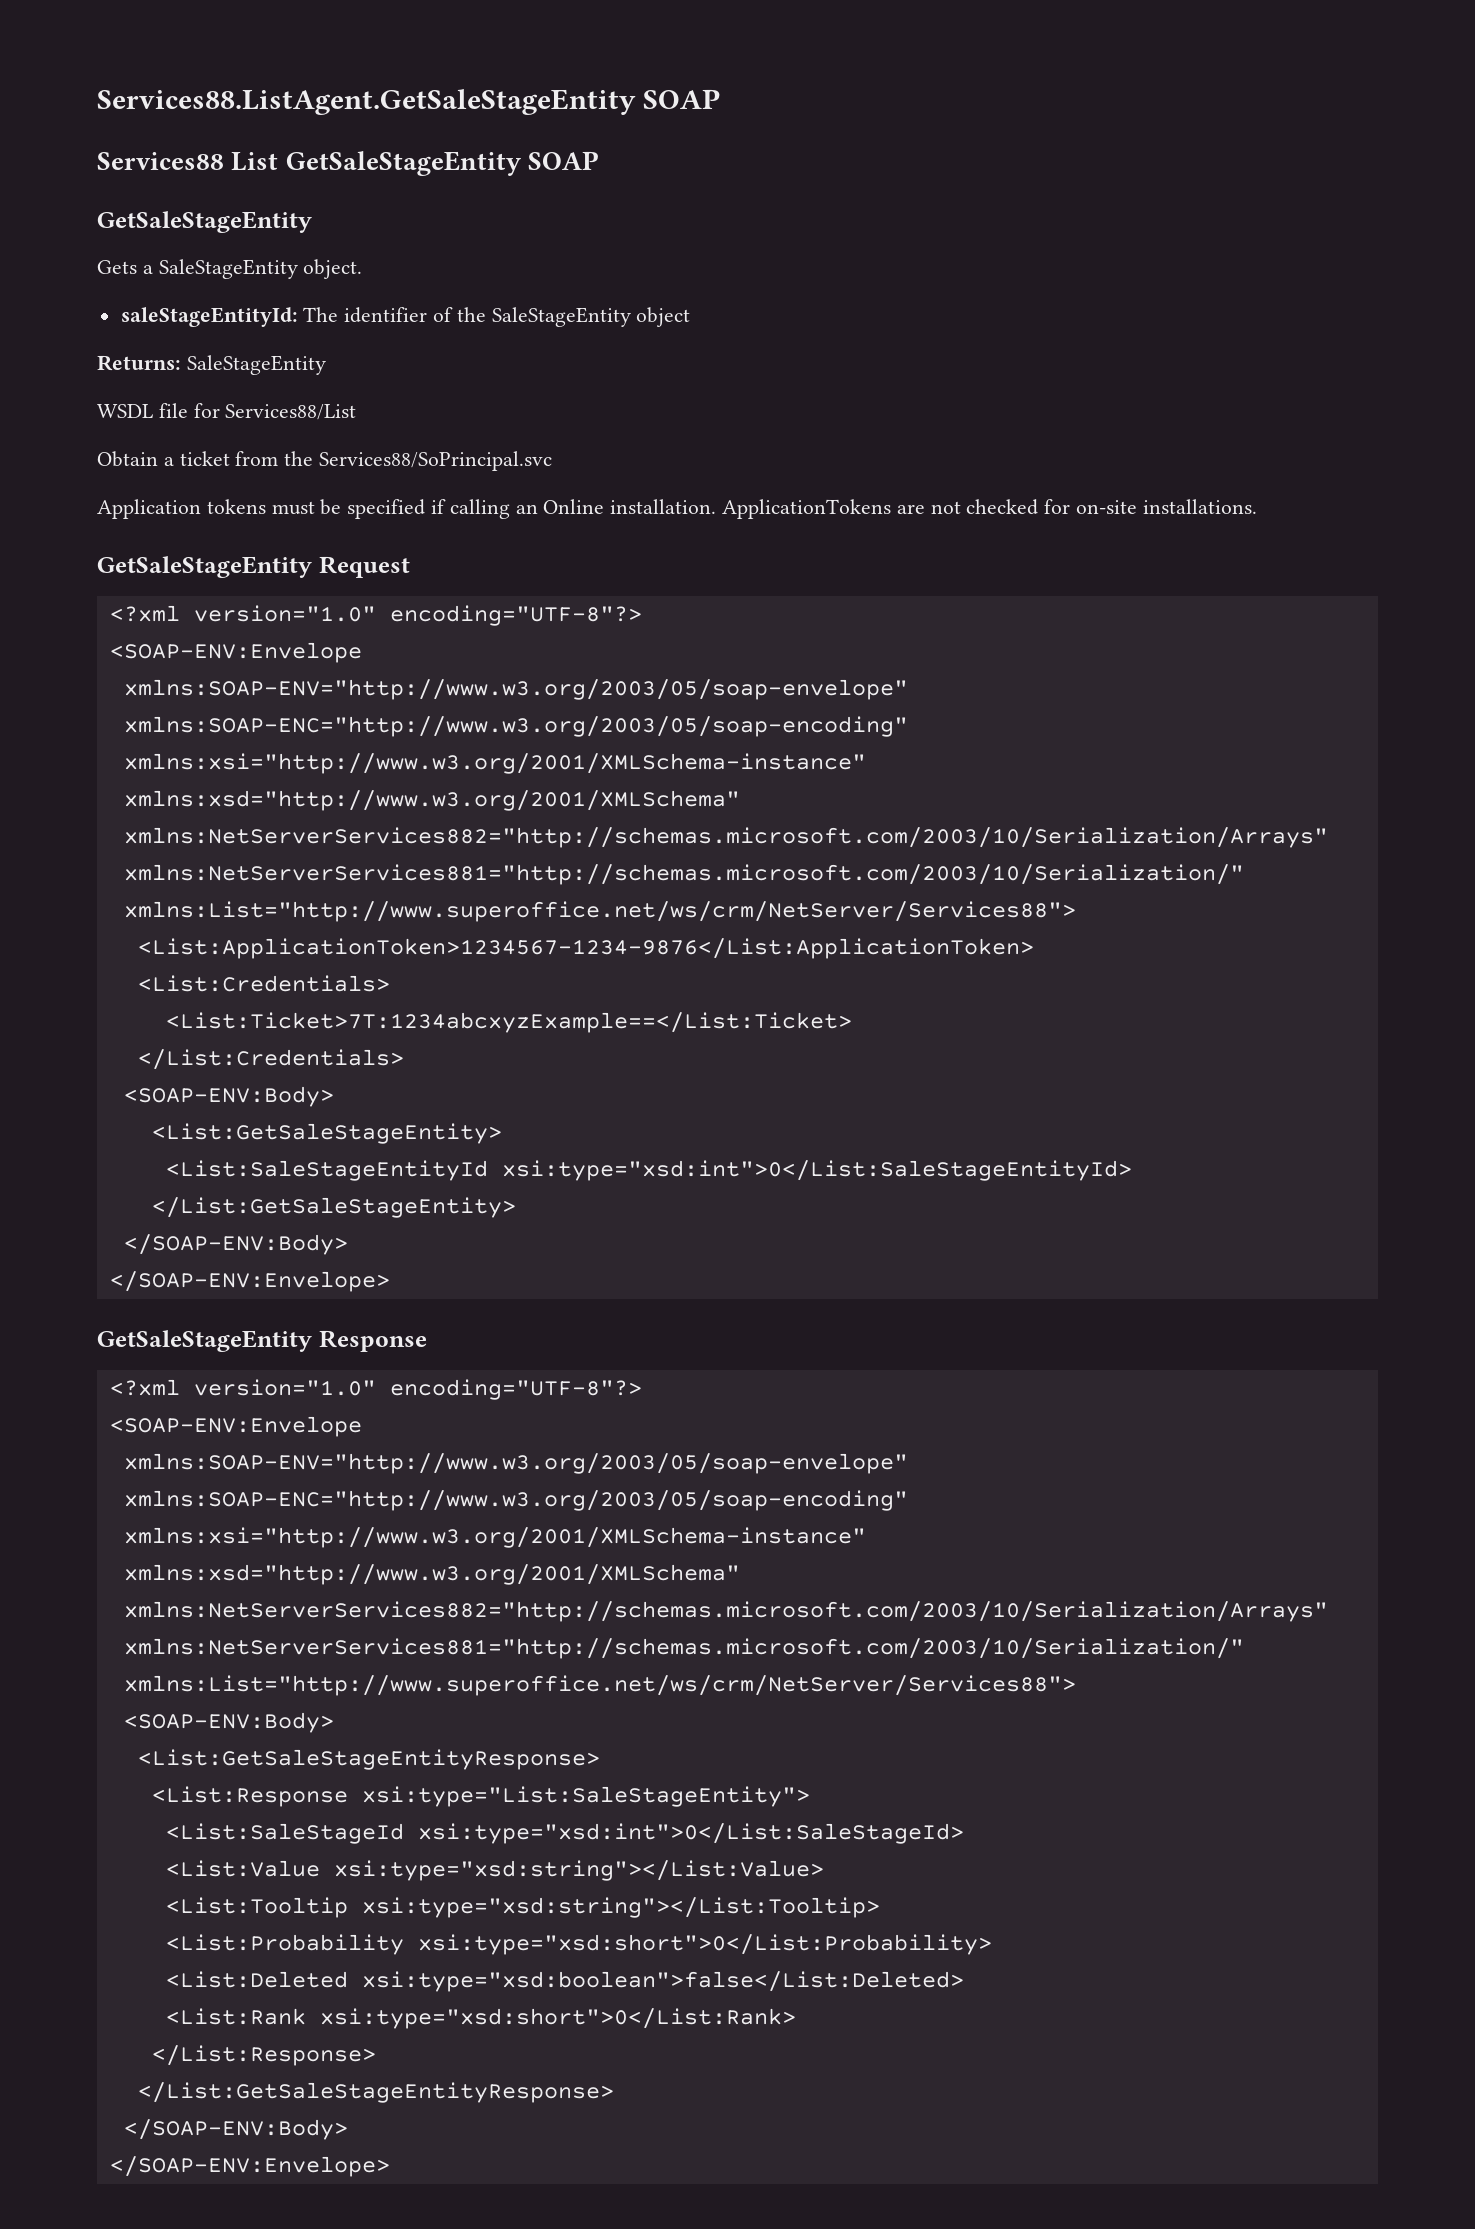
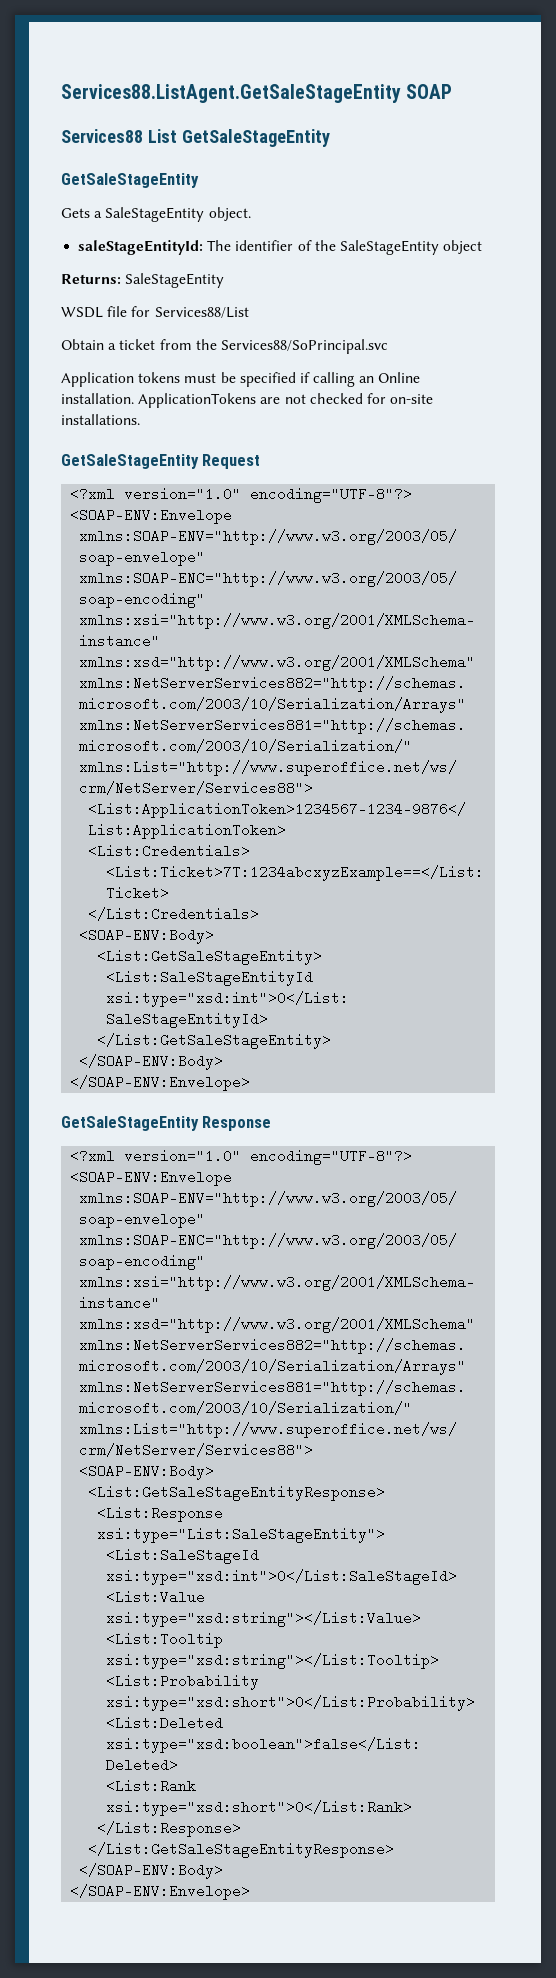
- Services88 List GetSaleStageEntity SOAP
+ Services88 List GetSaleStageEntity

